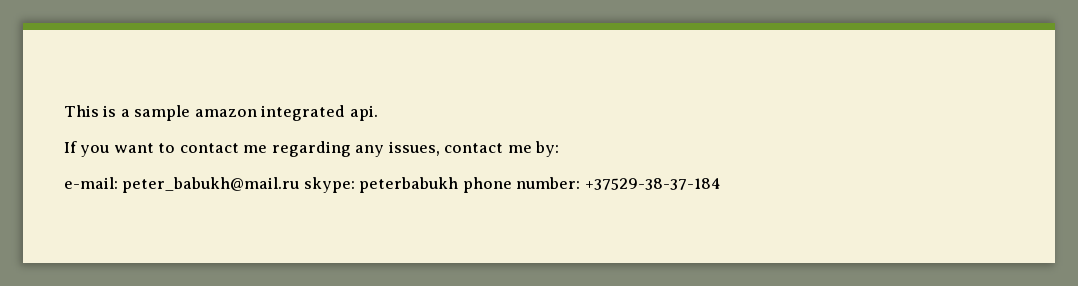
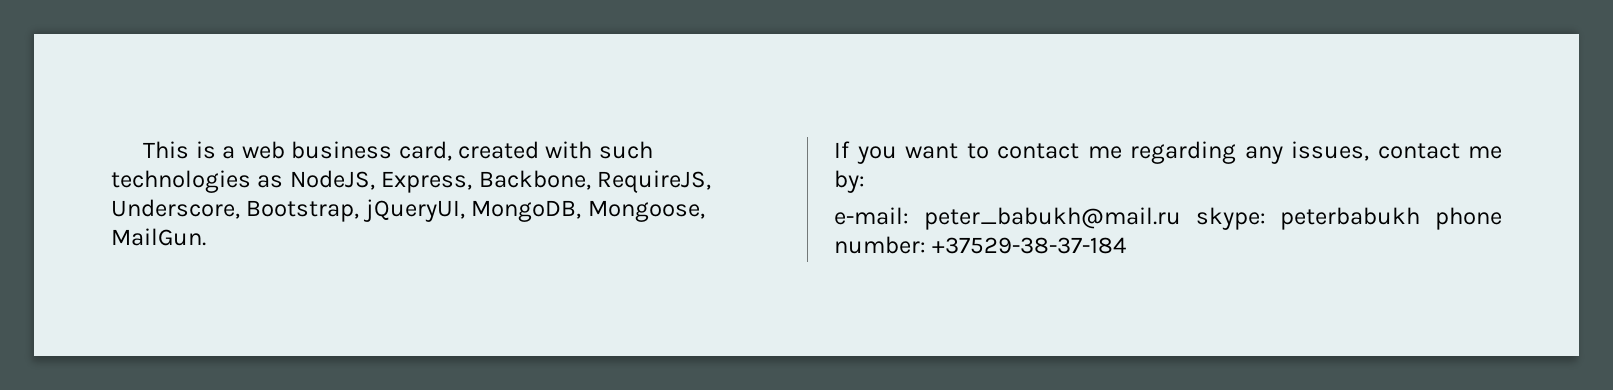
- This is a sample amazon integrated api.
+ This is a web business card, created with such technologies as NodeJS, Express, Backbone, RequireJS, Underscore, Bootstrap, jQueryUI, MongoDB, Mongoose, MailGun.

